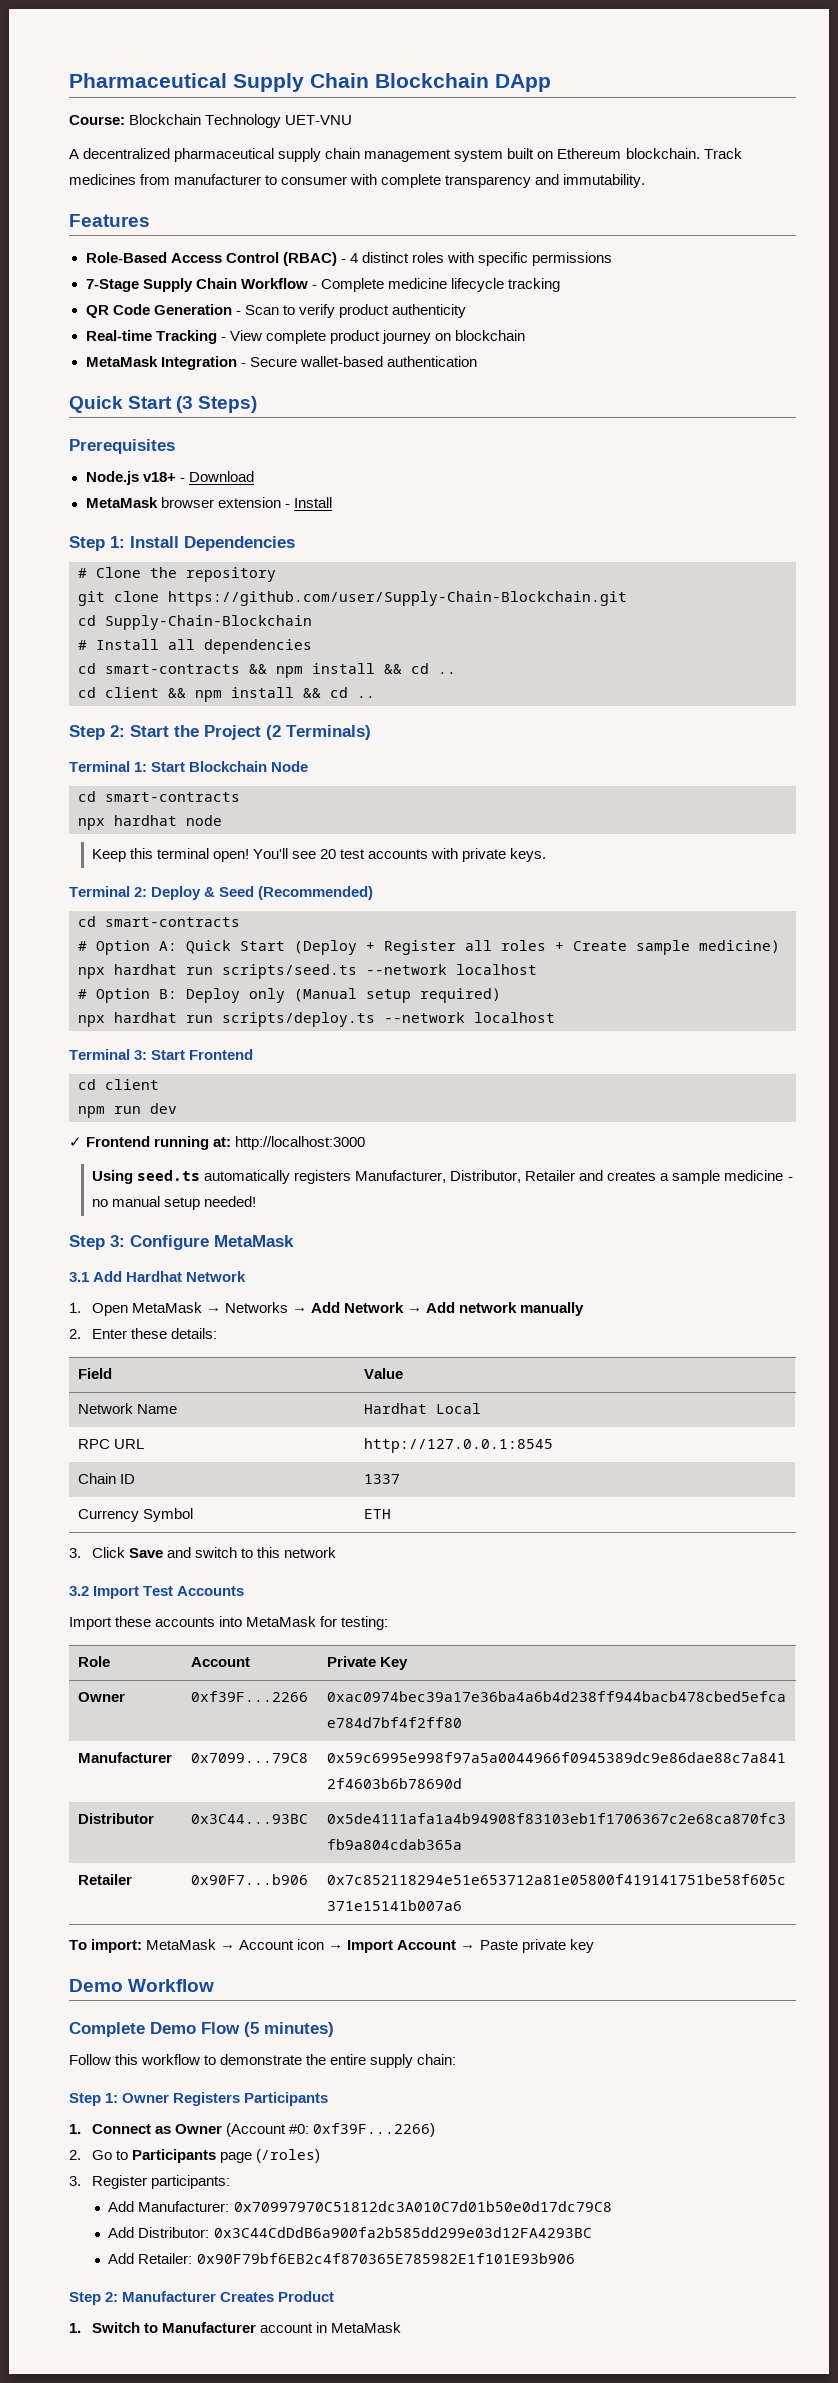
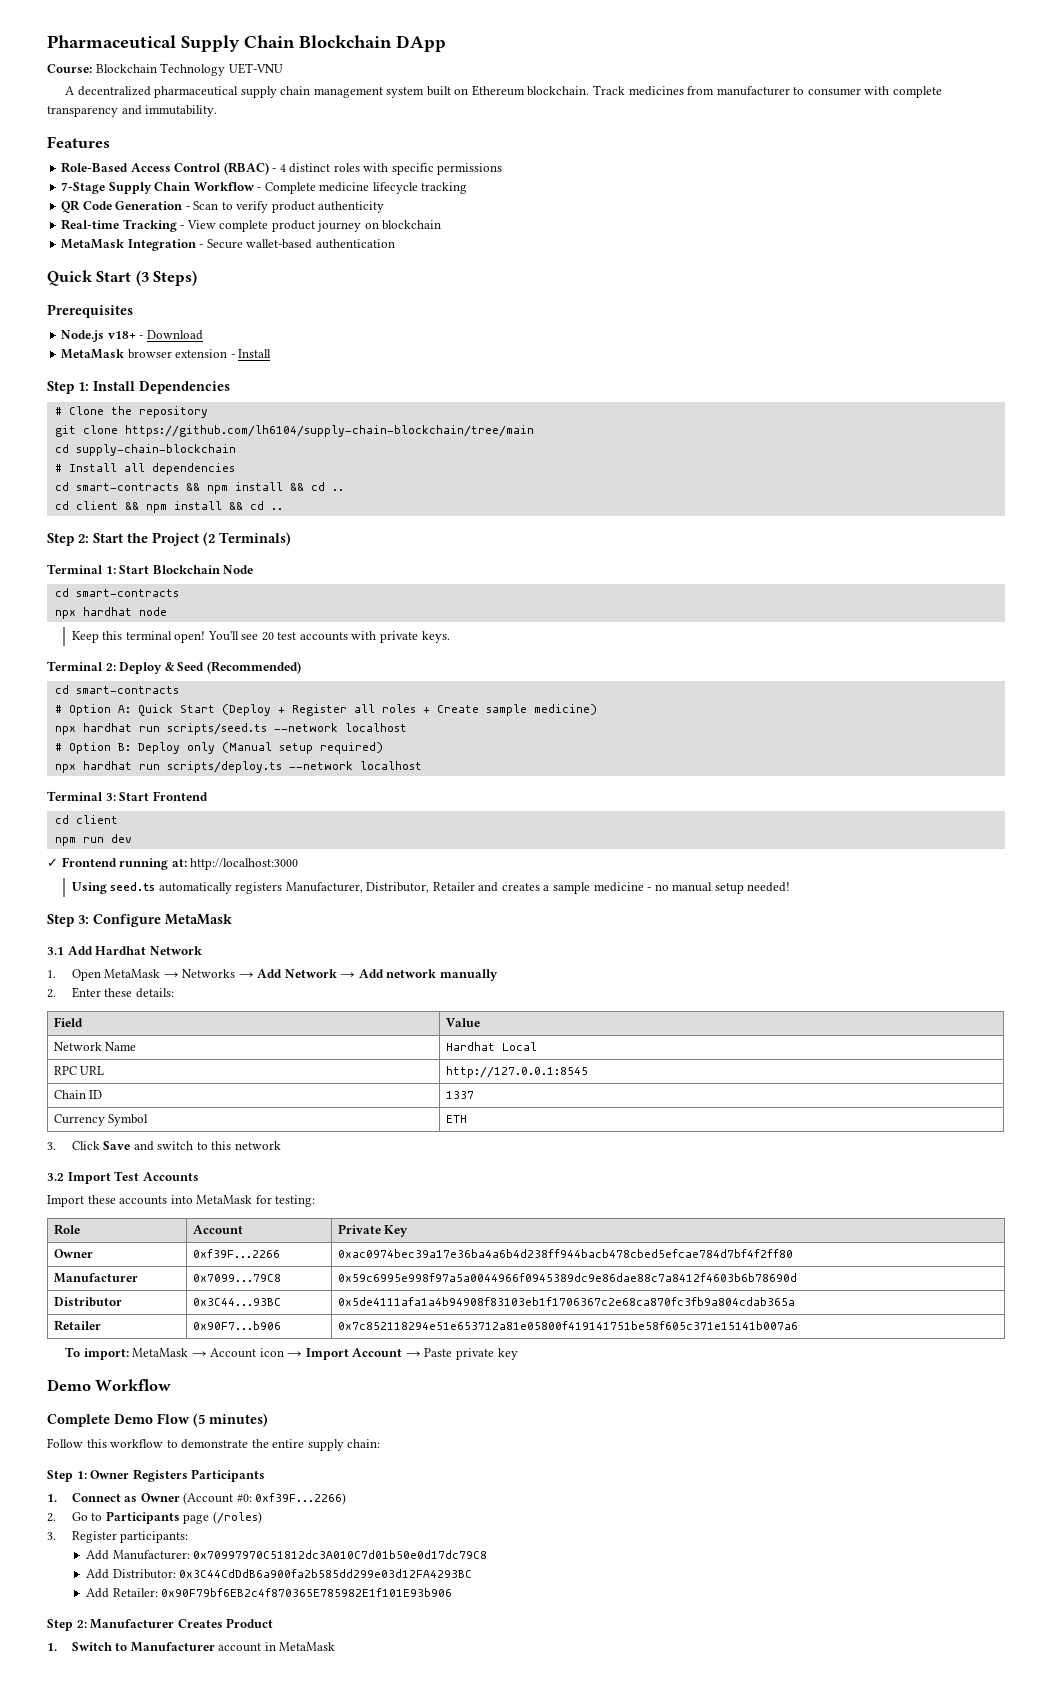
- git clone https://github.com/user/Supply-Chain-Blockchain.git
- cd Supply-Chain-Blockchain
+ git clone https://github.com/lh6104/supply-chain-blockchain/tree/main
+ cd supply-chain-blockchain

